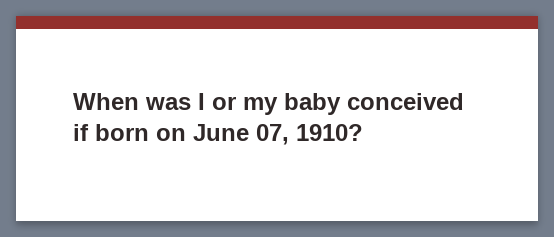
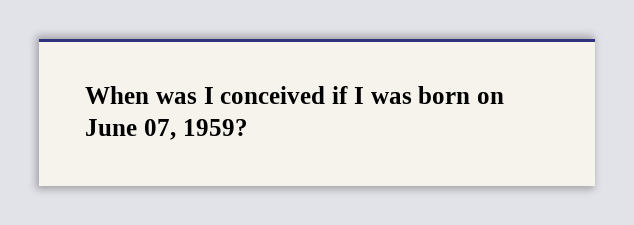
- When was I or my baby conceived if born on June 07, 1910?
+ When was I conceived if I was born on June 07, 1959?

